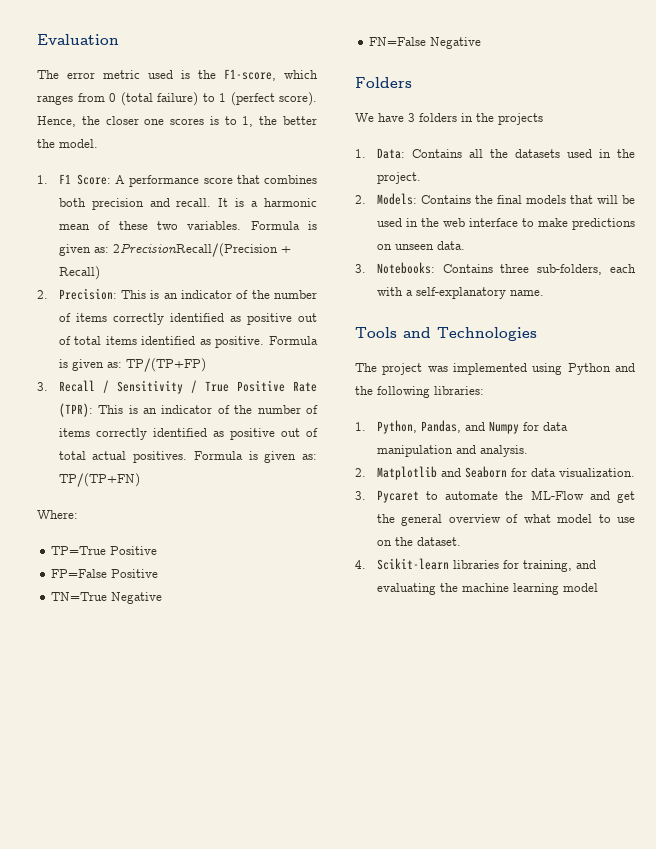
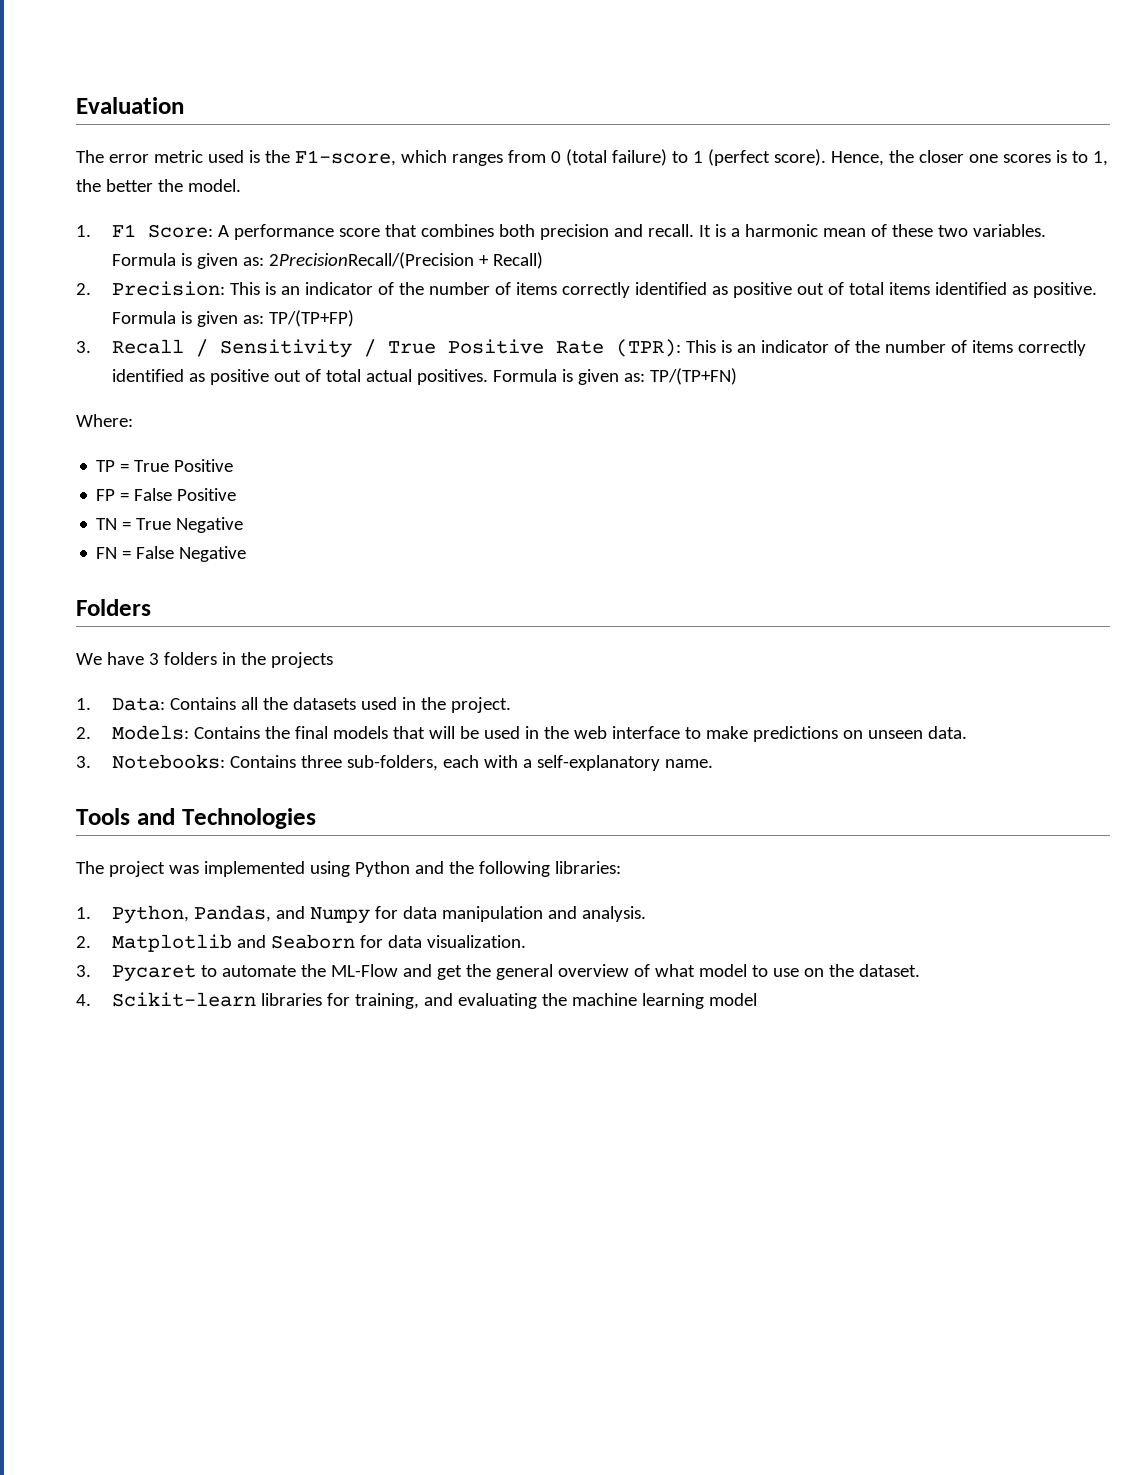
- TP=True Positive
- FP=False Positive
- TN=True Negative
- FN=False Negative
+ TP = True Positive
+ FP = False Positive
+ TN = True Negative
+ FN = False Negative

